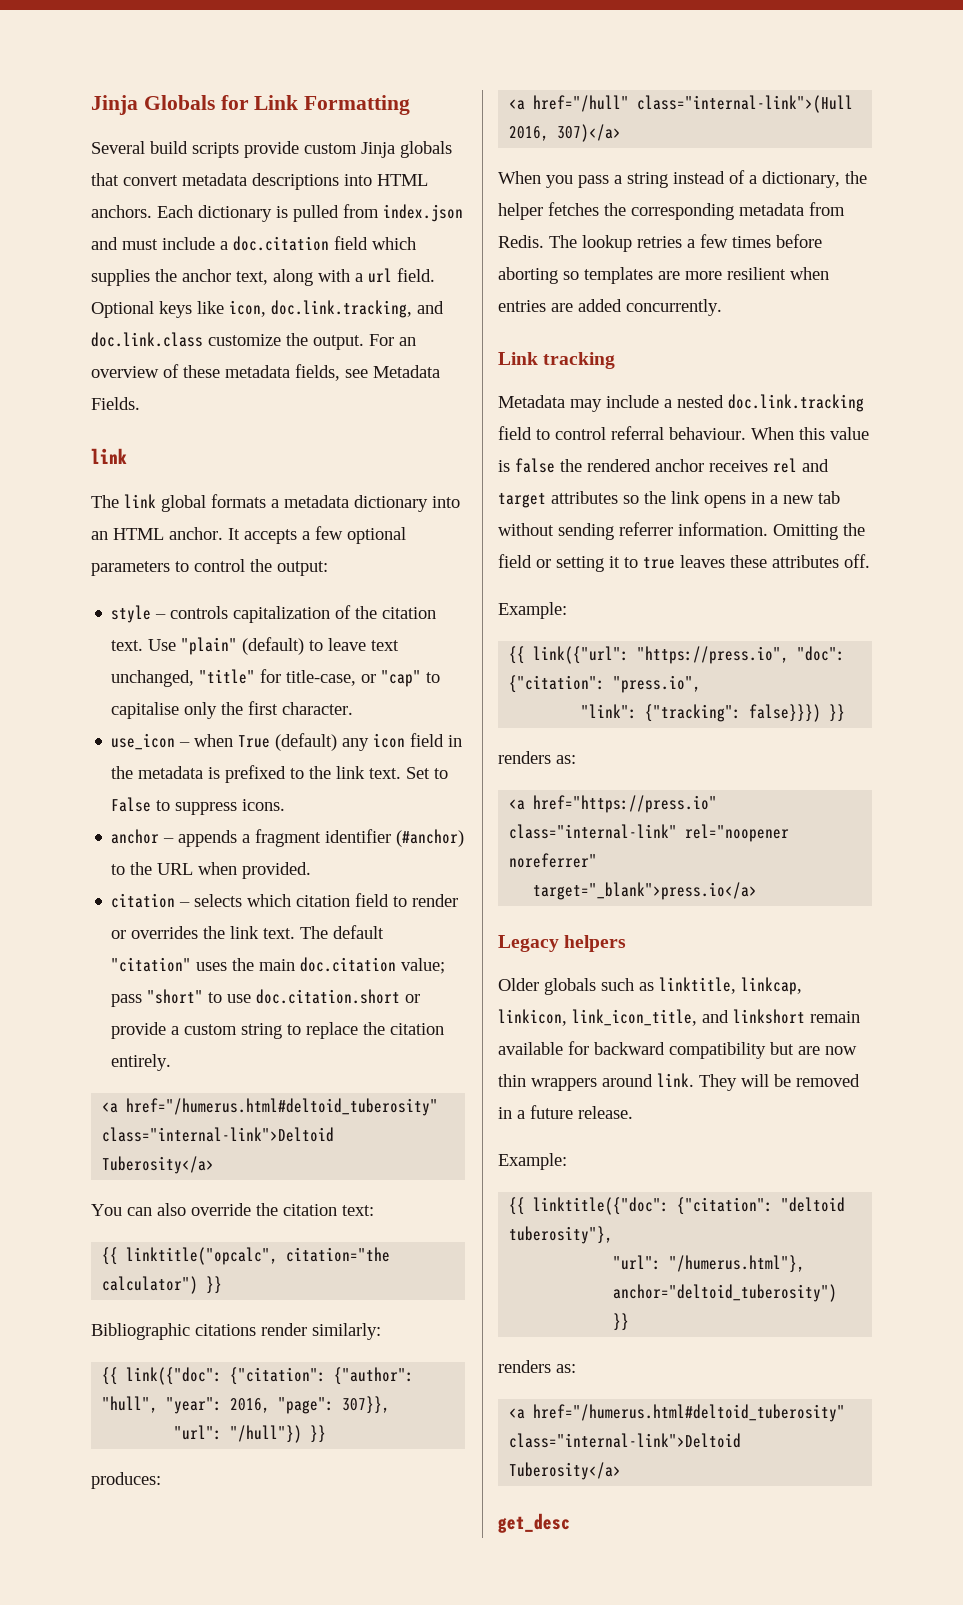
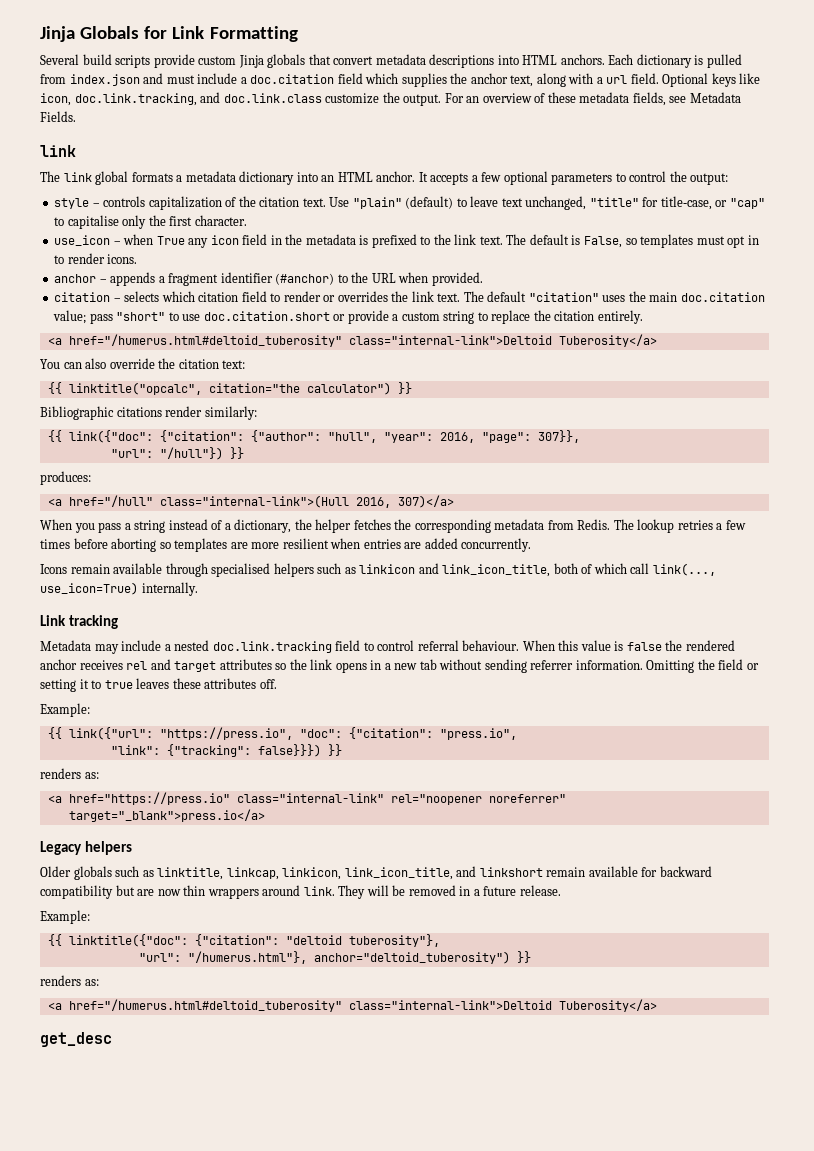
- use_icon – when True (default) any icon field in the metadata is prefixed to the link text.
+ use_icon – when True any icon field in the metadata is prefixed to the link text.
- Set to False to suppress icons.
+ The default is False, so templates must opt in to render icons.
+ Icons remain available through specialised helpers such as linkicon and link_icon_title, both of which call link(..., use_icon=True) internally.

